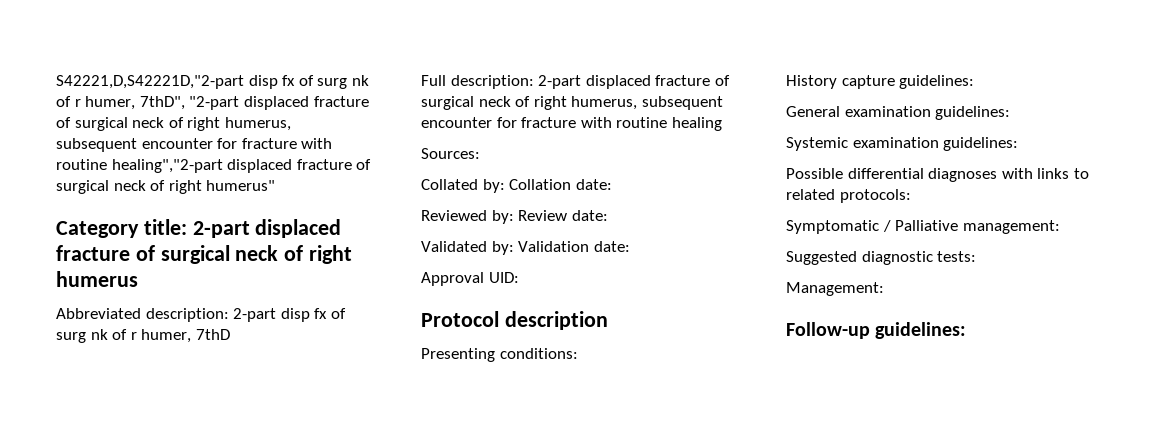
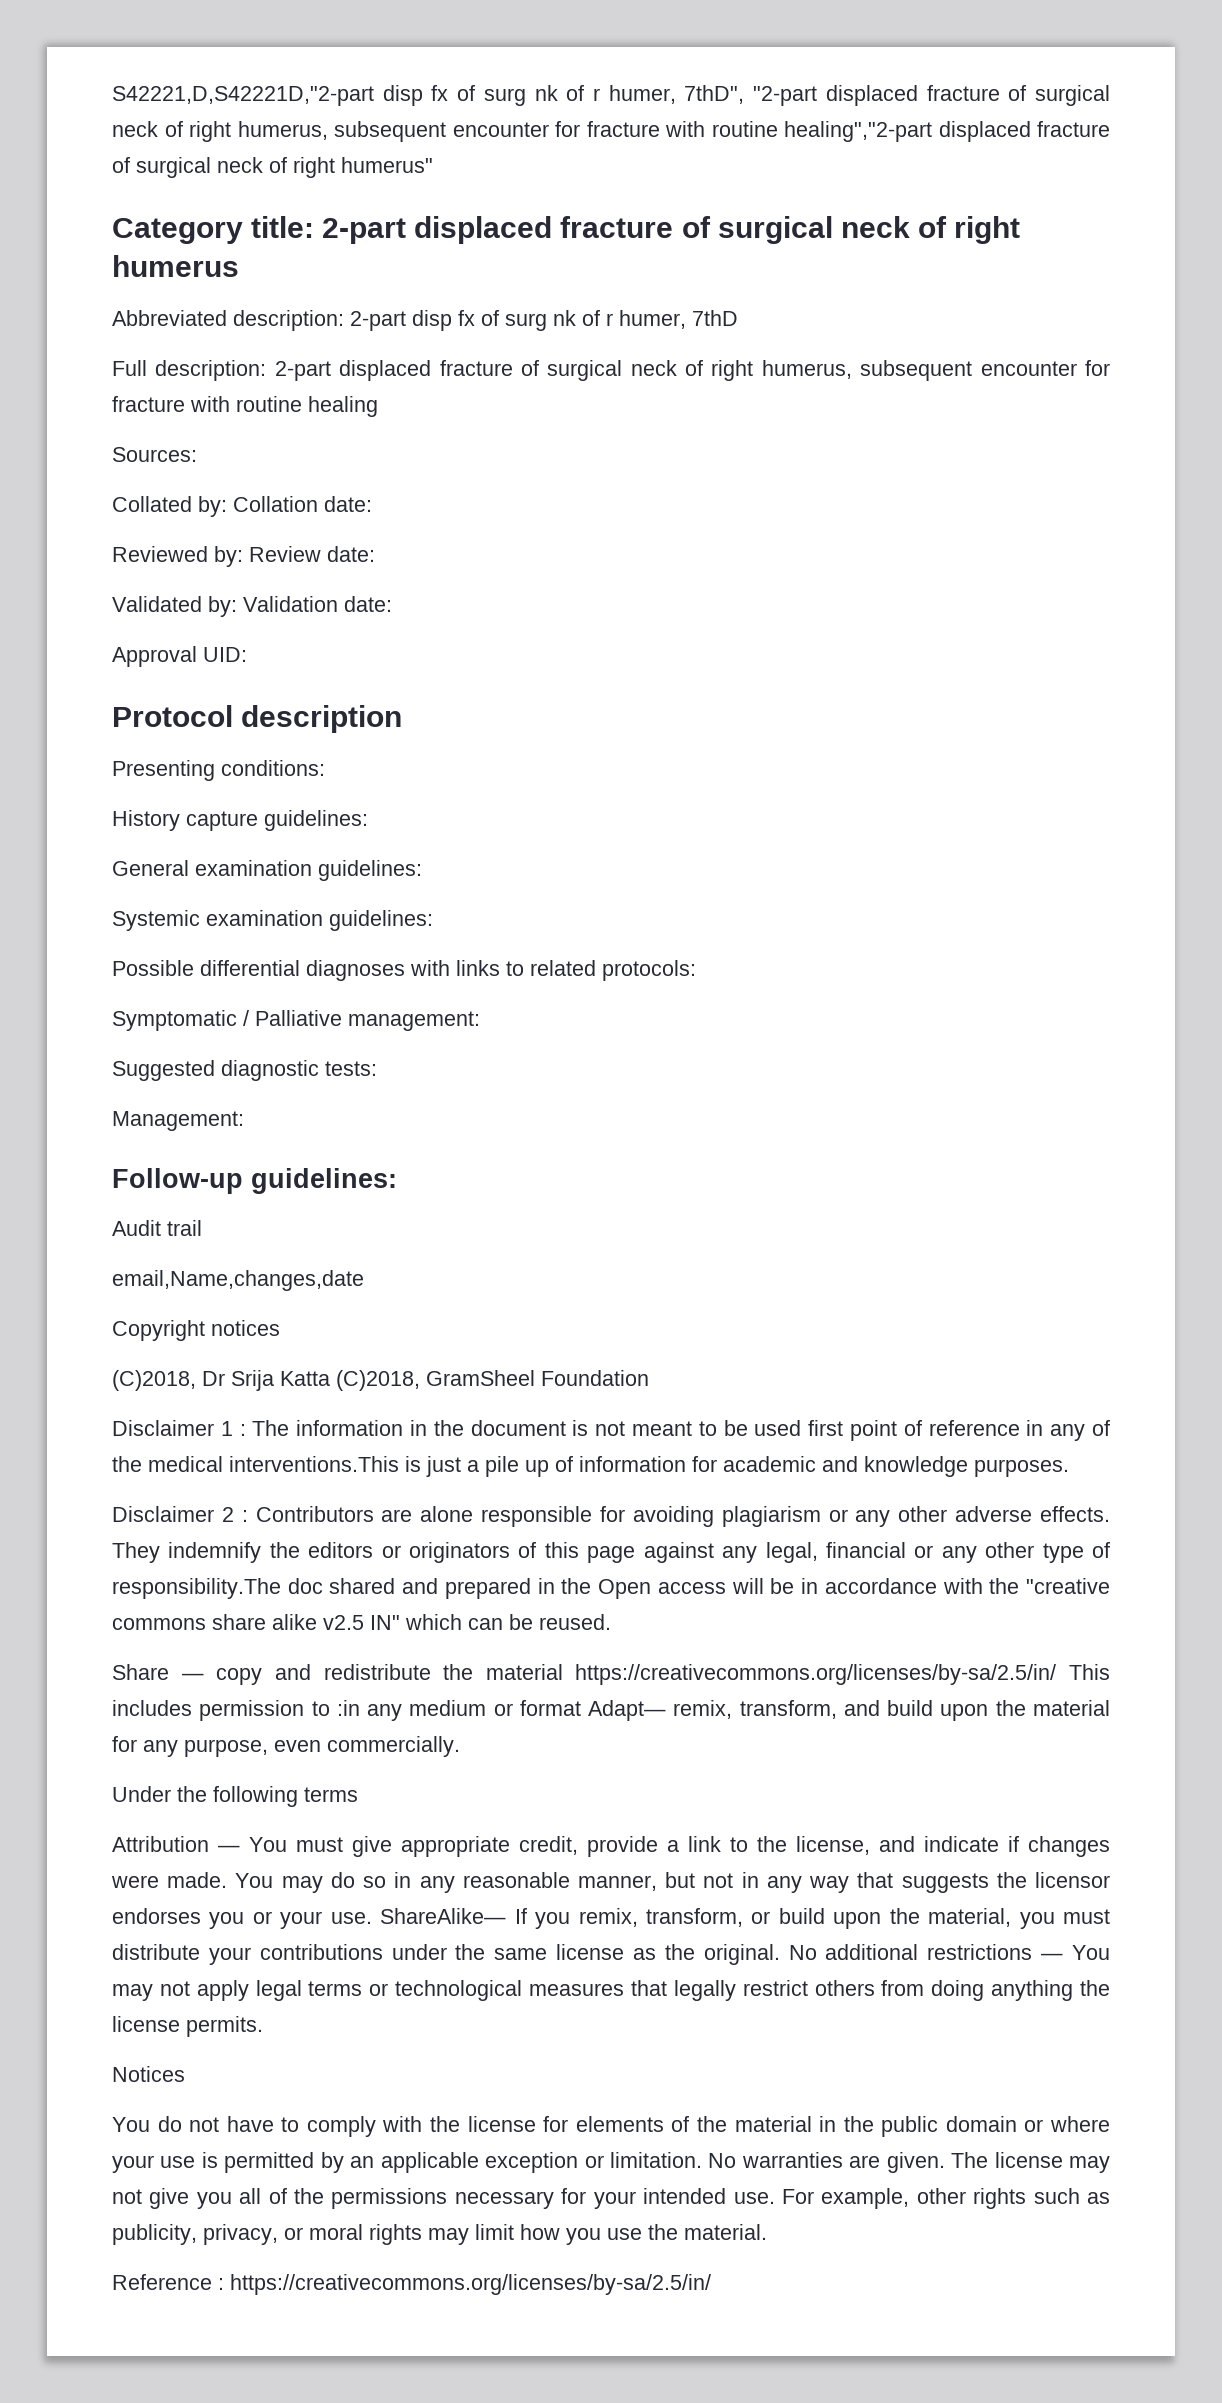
+ Audit trail
+ email,Name,changes,date
+ Copyright notices
+ (C)2018, Dr Srija Katta (C)2018, GramSheel Foundation
+ Disclaimer 1 : The information in the document is not meant to be used first point of reference in any of the medical interventions.This is just a pile up of information for academic and knowledge purposes.
+ Disclaimer 2 : Contributors are alone responsible for avoiding plagiarism or any other adverse effects. They indemnify the editors or originators of this page against any legal, financial or any other type of responsibility.The doc shared and prepared in the Open access will be in accordance with the "creative commons share alike v2.5 IN" which can be reused.
+ Share — copy and redistribute the material https://creativecommons.org/licenses/by-sa/2.5/in/ This includes permission to :in any medium or format Adapt— remix, transform, and build upon the material for any purpose, even commercially.
+ Under the following terms
+ Attribution — You must give appropriate credit, provide a link to the license, and indicate if changes were made. You may do so in any reasonable manner, but not in any way that suggests the licensor endorses you or your use. ShareAlike— If you remix, transform, or build upon the material, you must distribute your contributions under the same license as the original. No additional restrictions — You may not apply legal terms or technological measures that legally restrict others from doing anything the license permits.
+ Notices
+ You do not have to comply with the license for elements of the material in the public domain or where your use is permitted by an applicable exception or limitation. No warranties are given. The license may not give you all of the permissions necessary for your intended use. For example, other rights such as publicity, privacy, or moral rights may limit how you use the material.
+ Reference : https://creativecommons.org/licenses/by-sa/2.5/in/

